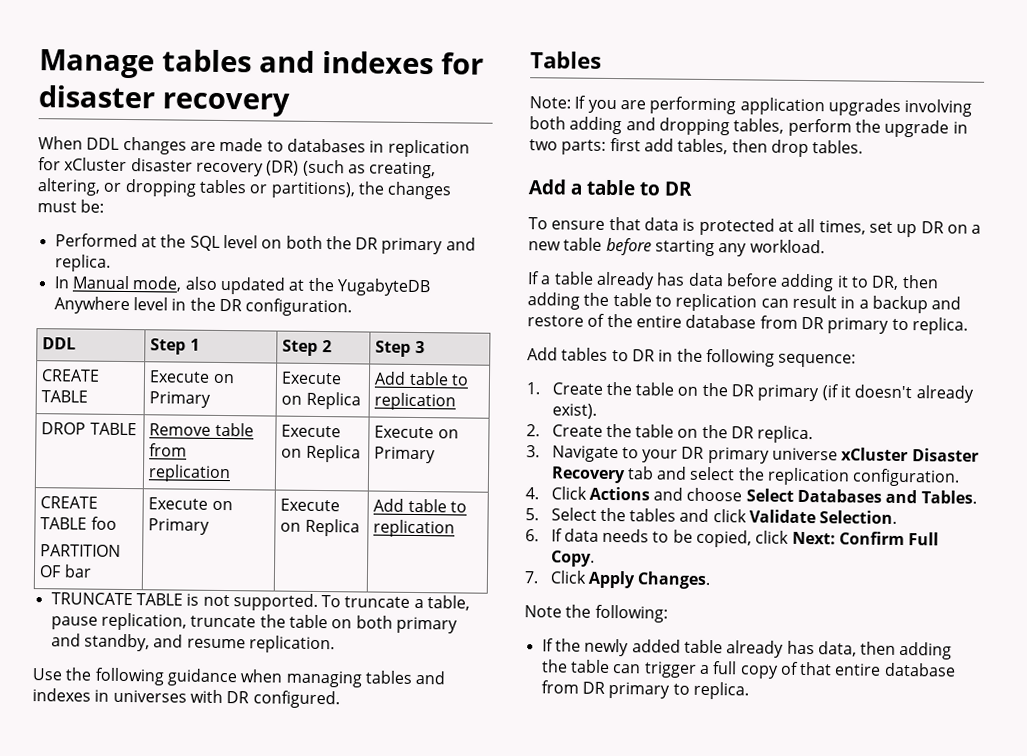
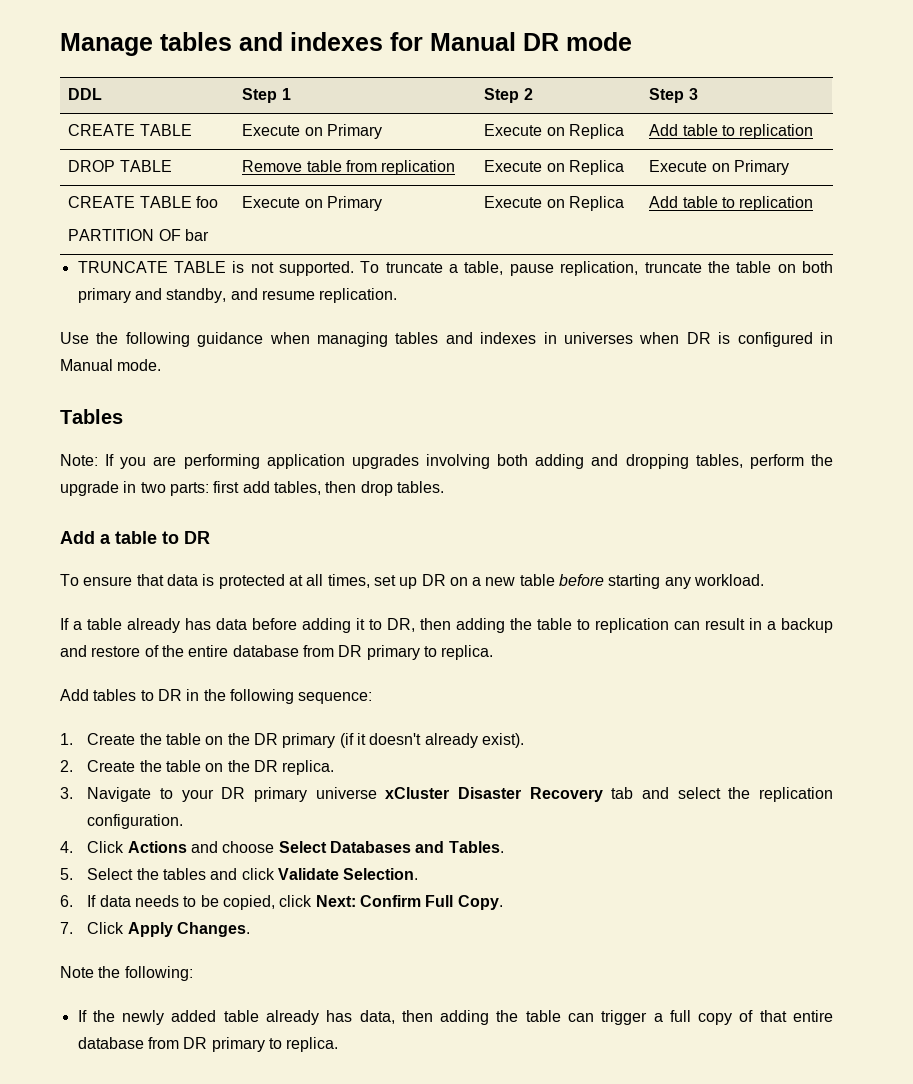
- Manage tables and indexes for disaster recovery
- When DDL changes are made to databases in replication for xCluster disaster recovery (DR) (such as creating, altering, or dropping tables or partitions), the changes must be:
- Performed at the SQL level on both the DR primary and replica.
- In Manual mode, also updated at the YugabyteDB Anywhere level in the DR configuration.
+ Manage tables and indexes for Manual DR mode
- Use the following guidance when managing tables and indexes in universes with DR configured.
+ Use the following guidance when managing tables and indexes in universes when DR is configured in Manual mode.

